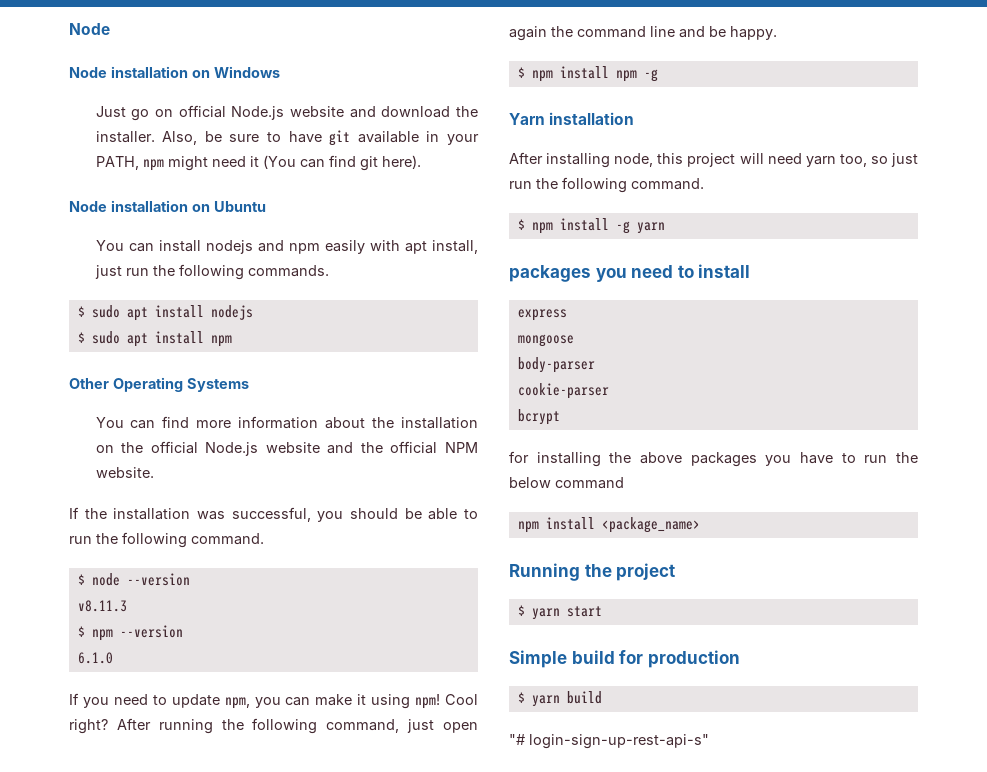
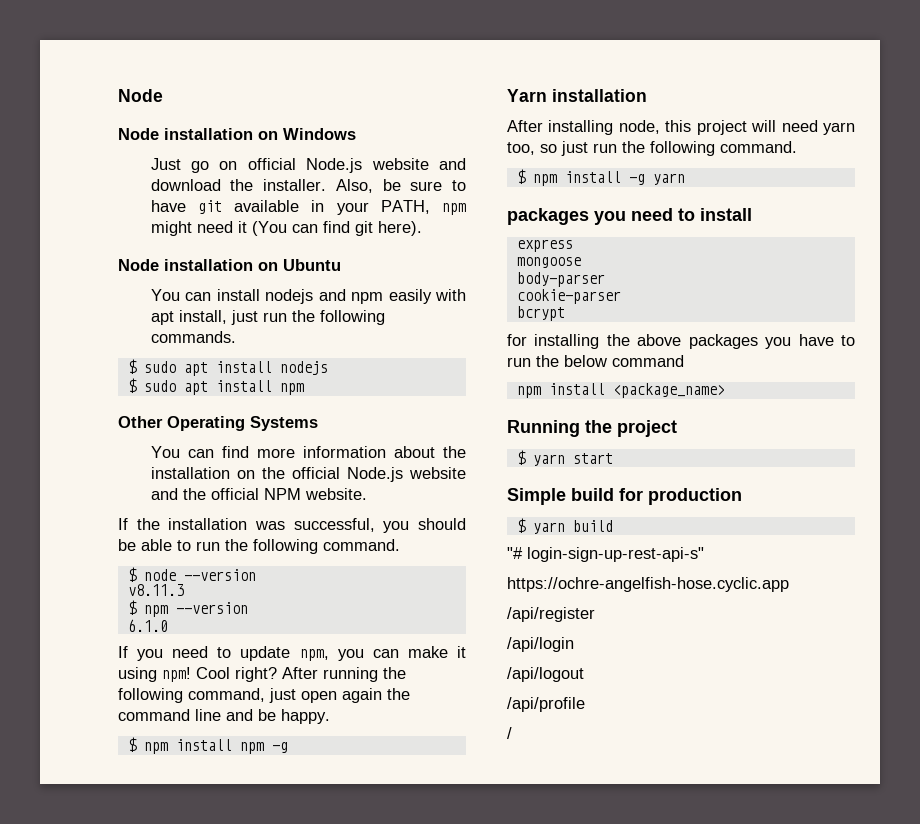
+ https://ochre-angelfish-hose.cyclic.app
+ /api/register
+ /api/login
+ /api/logout
+ /api/profile
+ /

